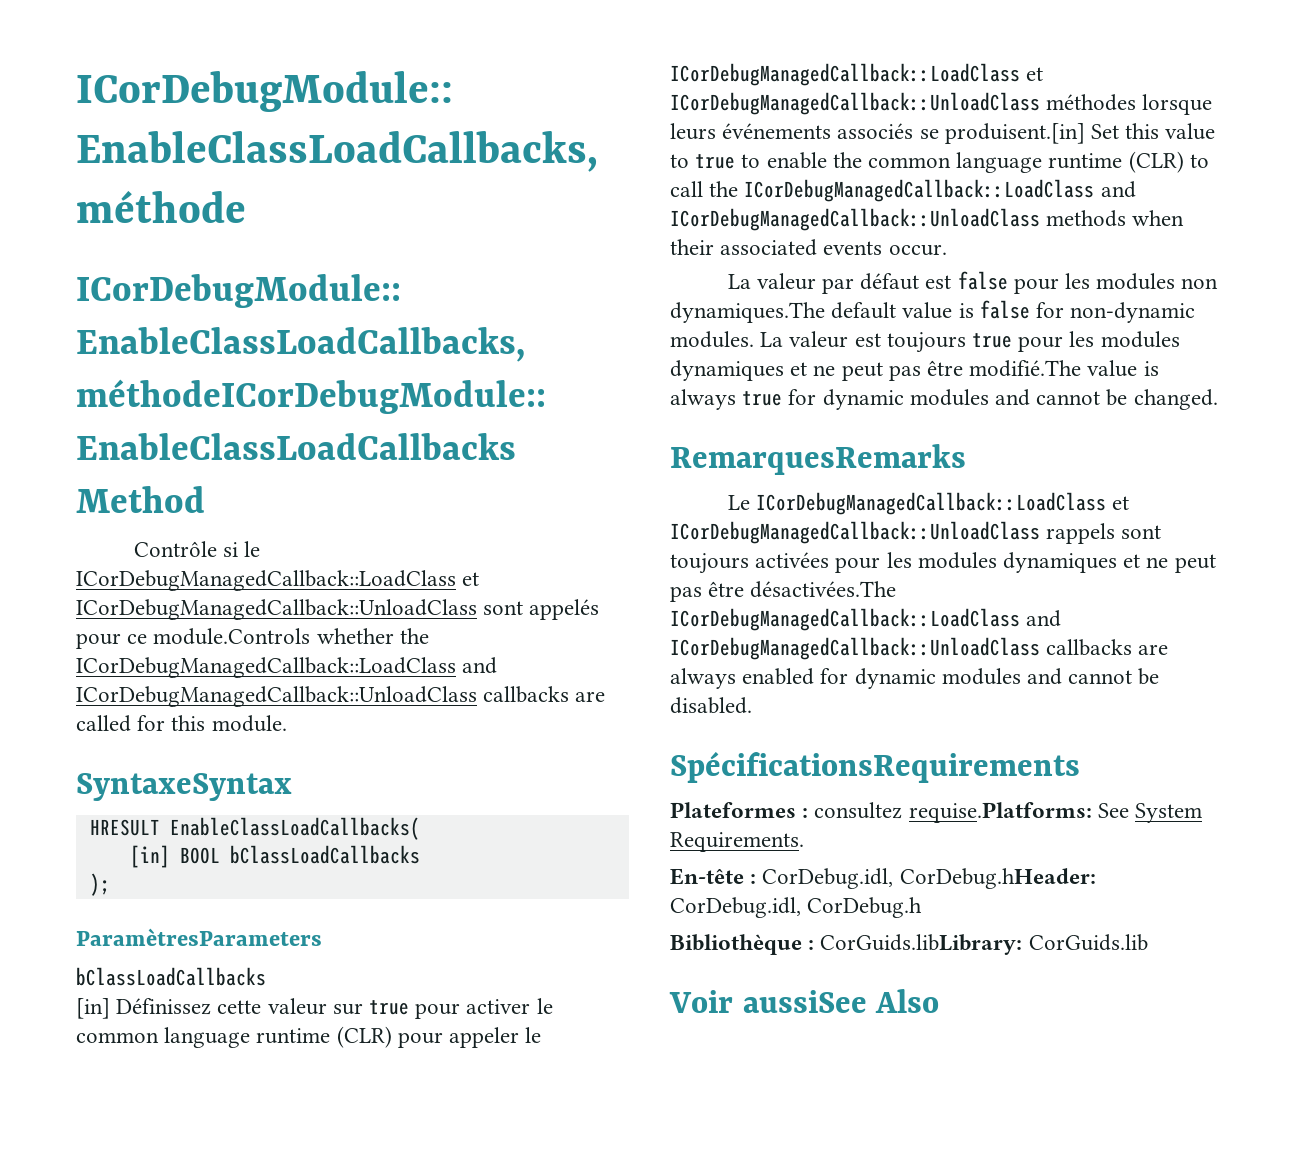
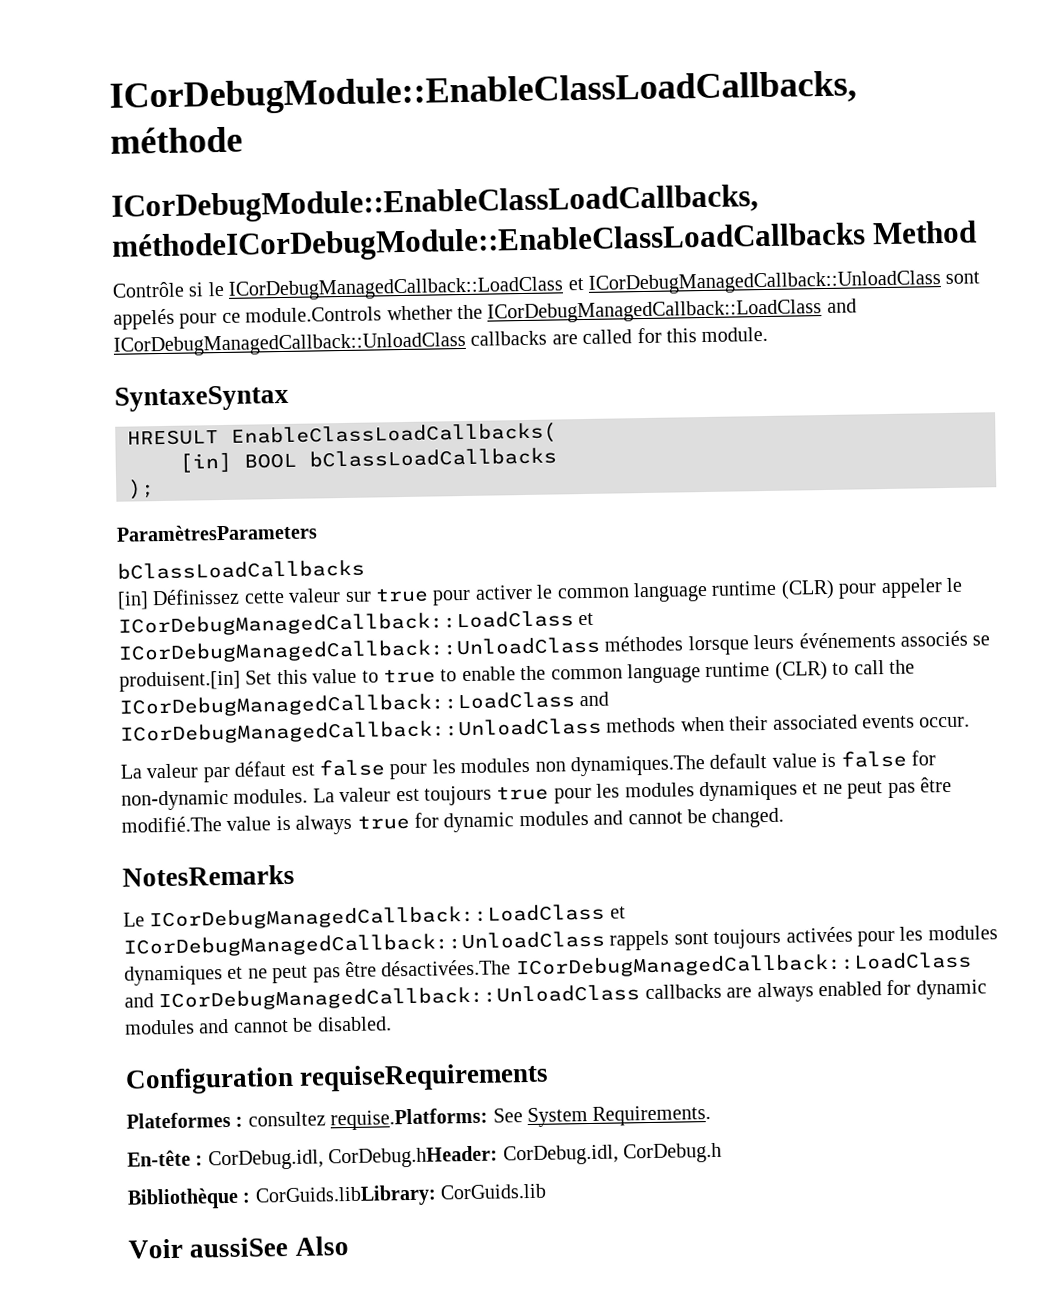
- RemarquesRemarks
+ NotesRemarks
- SpécificationsRequirements
+ Configuration requiseRequirements

